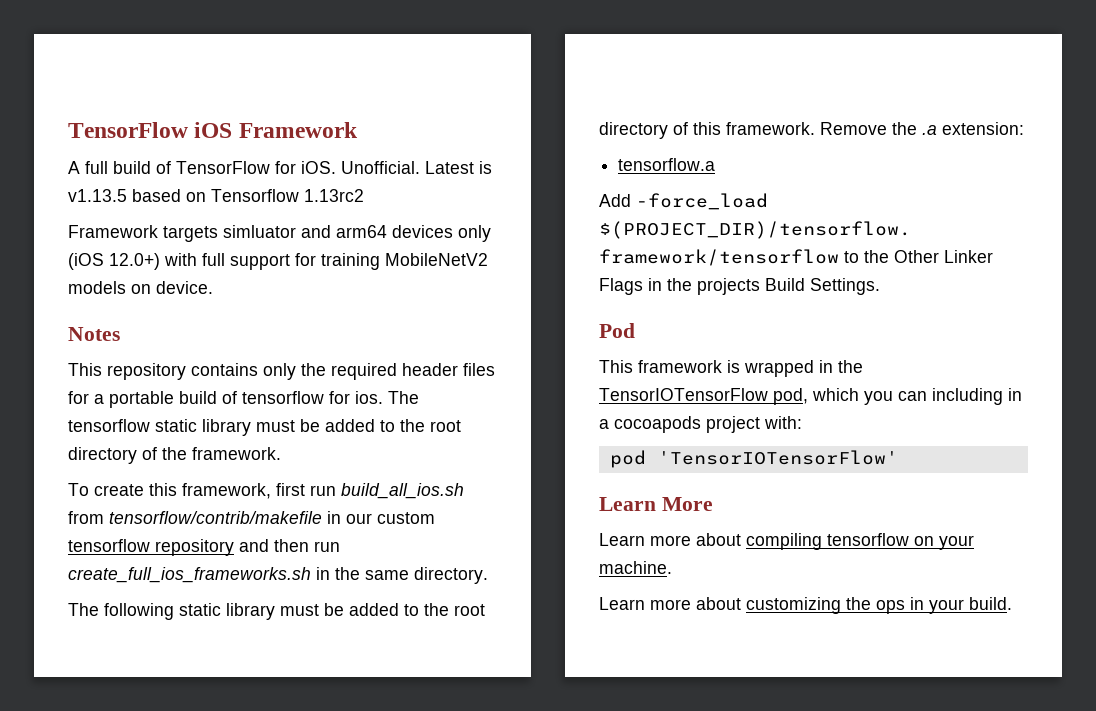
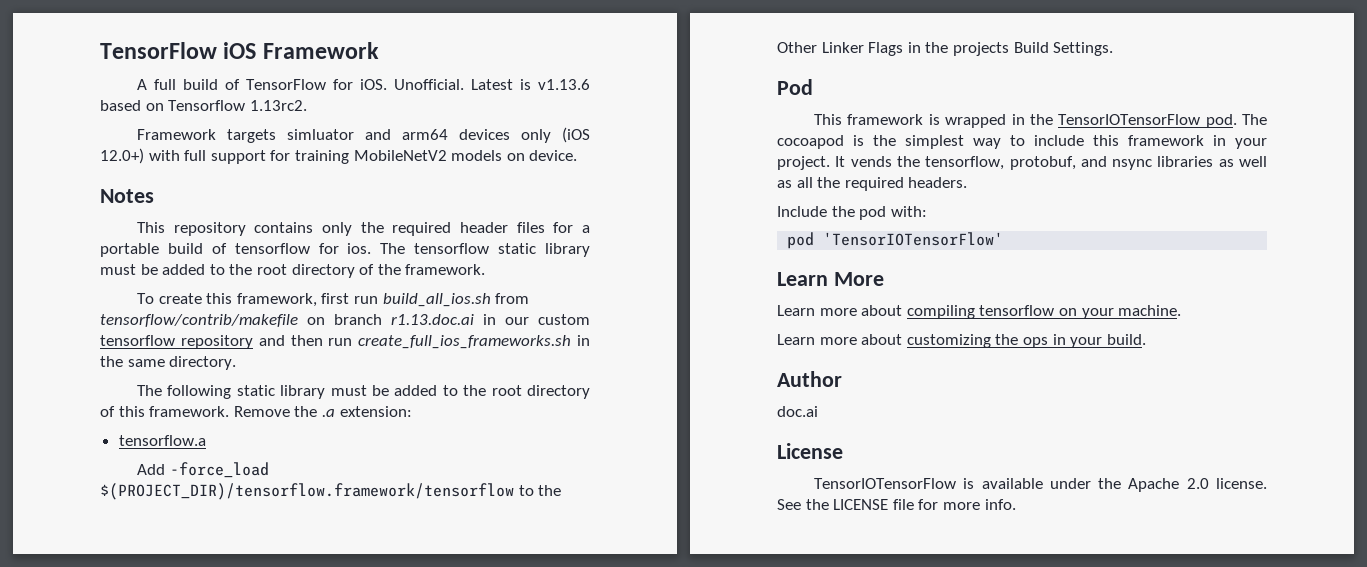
- Latest is v1.13.5 based on Tensorflow 1.13rc2
+ Latest is v1.13.6 based on Tensorflow 1.13rc2.
- To create this framework, first run build_all_ios.sh from tensorflow/contrib/makefile in our custom tensorflow repository and then run create_full_ios_frameworks.sh in the same directory.
+ To create this framework, first run build_all_ios.sh from tensorflow/contrib/makefile on branch r1.13.doc.ai in our custom tensorflow repository and then run create_full_ios_frameworks.sh in the same directory.
- This framework is wrapped in the TensorIOTensorFlow pod, which you can including in a cocoapods project with:
+ This framework is wrapped in the TensorIOTensorFlow pod. The cocoapod is the simplest way to include this framework in your project. It vends the tensorflow, protobuf, and nsync libraries as well as all the required headers.
+ Include the pod with:
+ Author
+ doc.ai
+ License
+ TensorIOTensorFlow is available under the Apache 2.0 license. See the LICENSE file for more info.

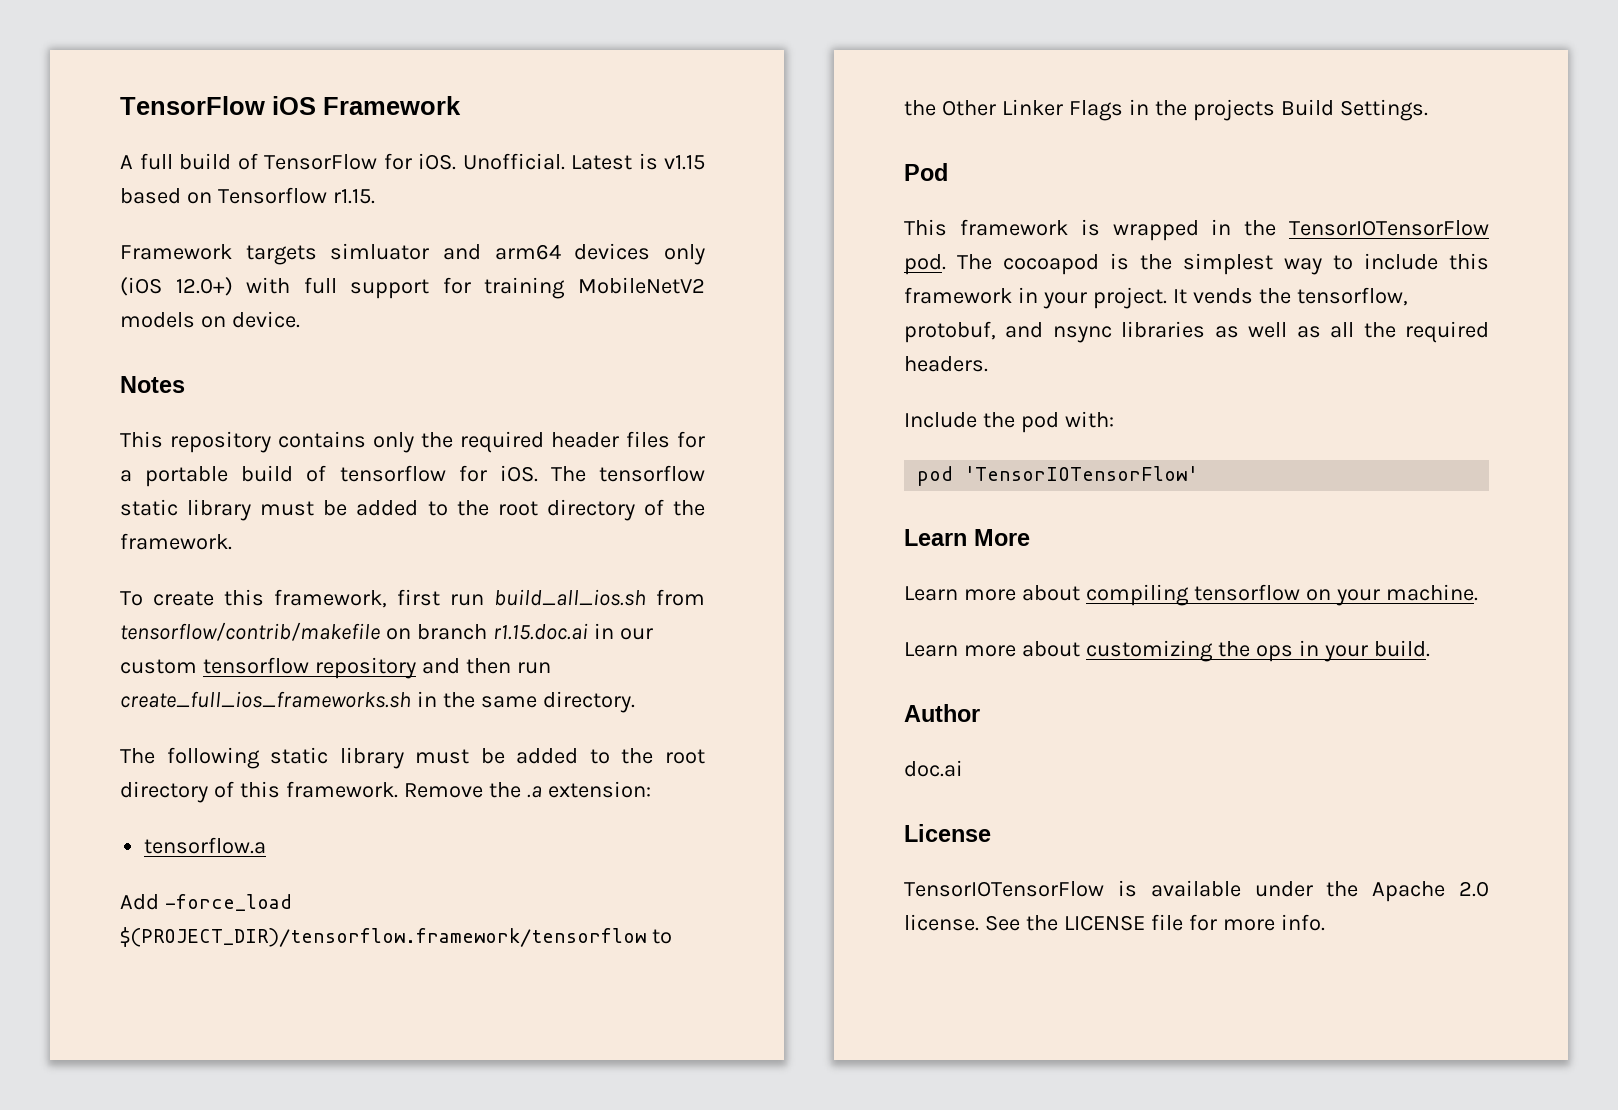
- Latest is v1.13.6 based on Tensorflow 1.13rc2.
+ Latest is v1.15 based on Tensorflow r1.15.
- This repository contains only the required header files for a portable build of tensorflow for ios.
+ This repository contains only the required header files for a portable build of tensorflow for iOS.
- To create this framework, first run build_all_ios.sh from tensorflow/contrib/makefile on branch r1.13.doc.ai in our custom tensorflow repository and then run create_full_ios_frameworks.sh in the same directory.
+ To create this framework, first run build_all_ios.sh from tensorflow/contrib/makefile on branch r1.15.doc.ai in our custom tensorflow repository and then run create_full_ios_frameworks.sh in the same directory.

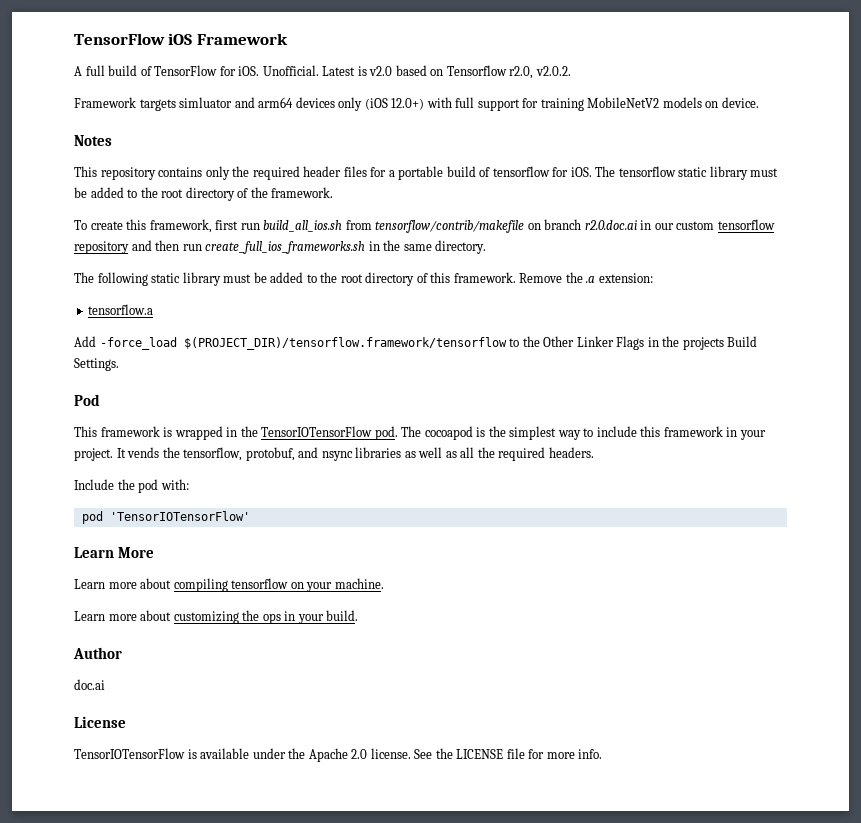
- Latest is v1.15 based on Tensorflow r1.15.
+ Latest is v2.0 based on Tensorflow r2.0, v2.0.2.
- To create this framework, first run build_all_ios.sh from tensorflow/contrib/makefile on branch r1.15.doc.ai in our custom tensorflow repository and then run create_full_ios_frameworks.sh in the same directory.
+ To create this framework, first run build_all_ios.sh from tensorflow/contrib/makefile on branch r2.0.doc.ai in our custom tensorflow repository and then run create_full_ios_frameworks.sh in the same directory.

